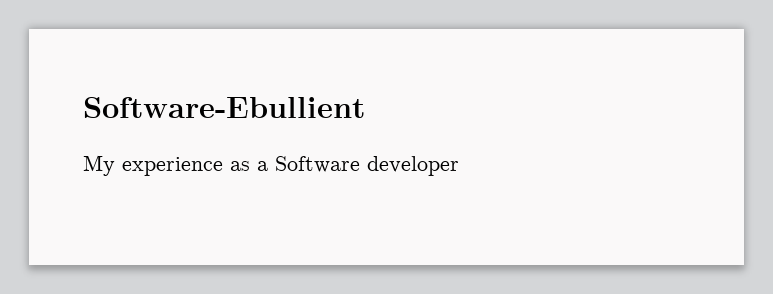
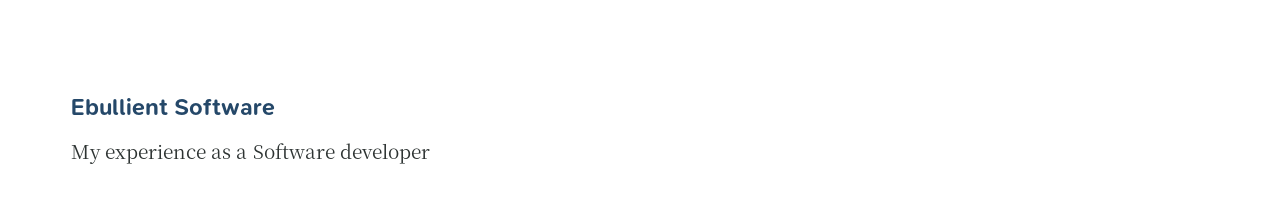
- Software-Ebullient
+ Ebullient Software

